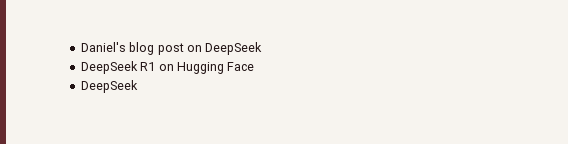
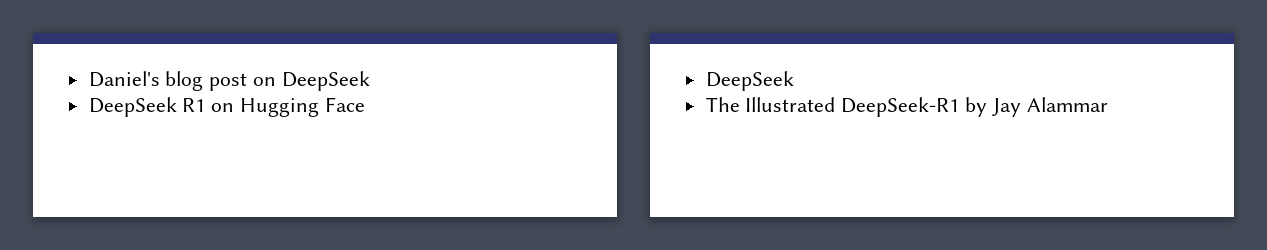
+ The Illustrated DeepSeek-R1 by Jay Alammar

